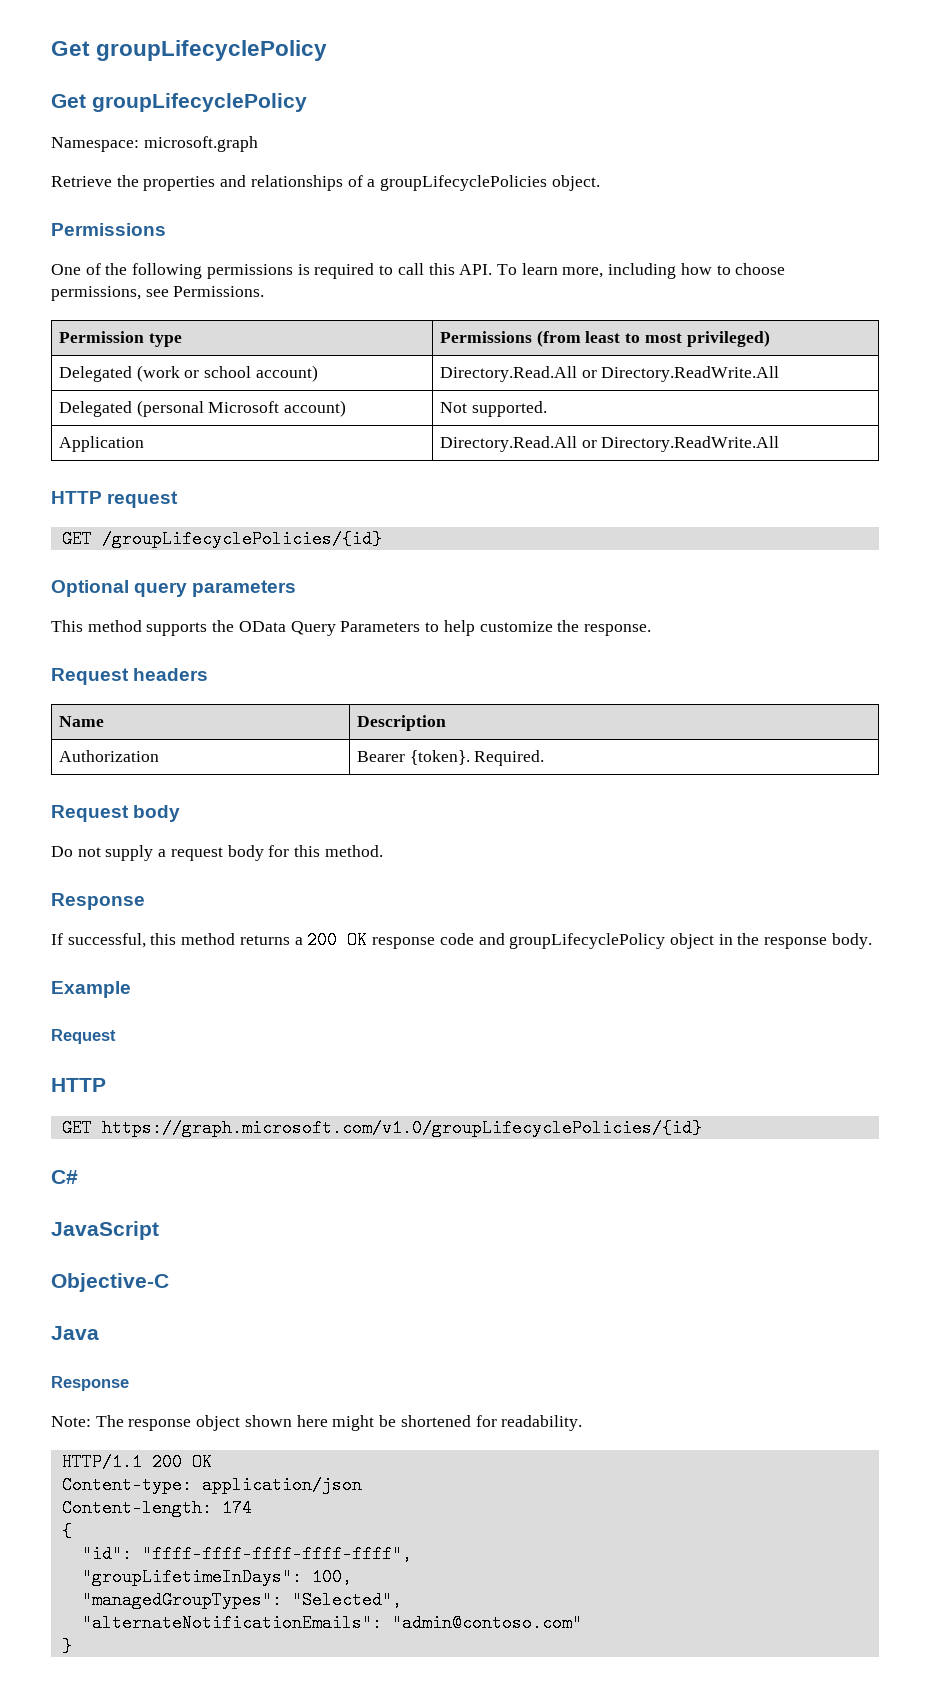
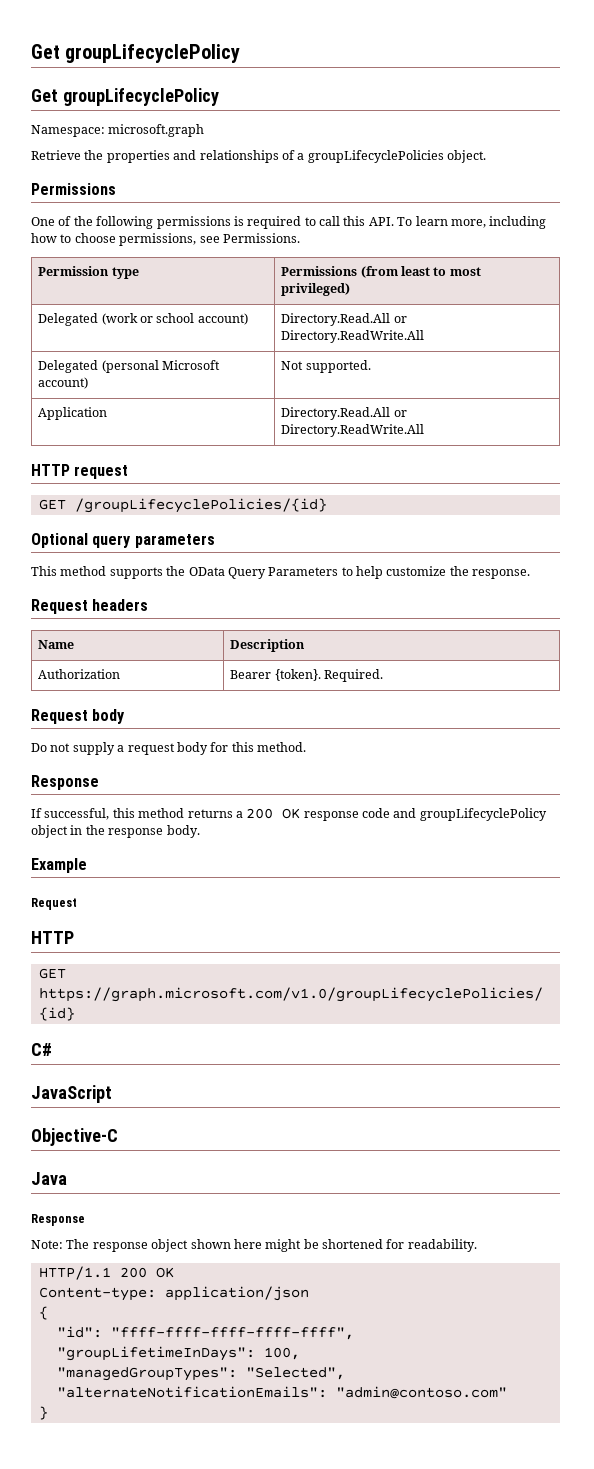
- Content-length: 174

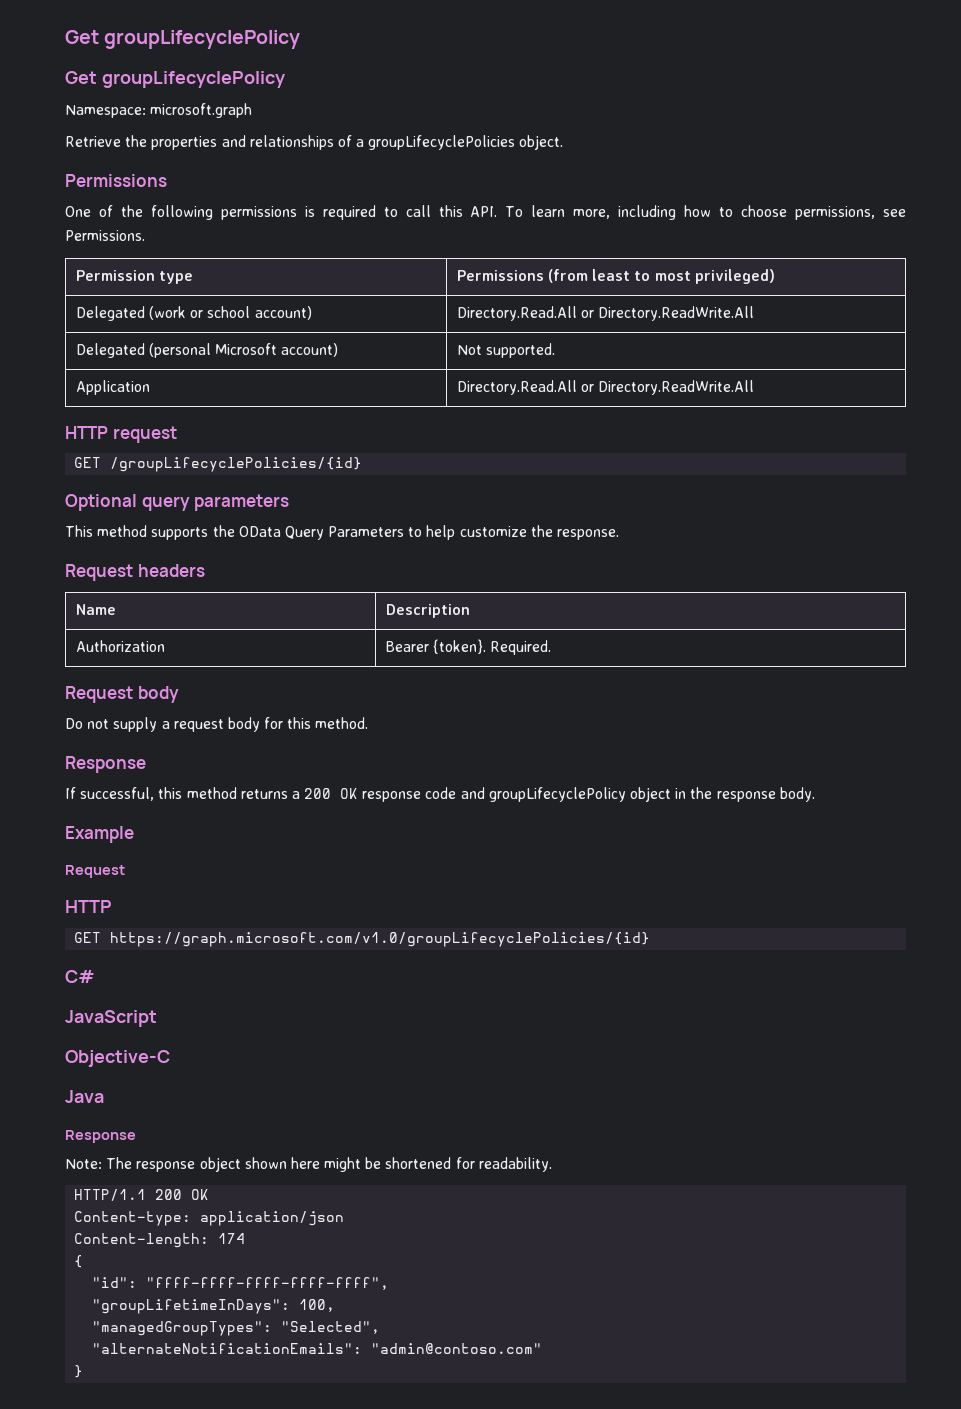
+ Content-length: 174

